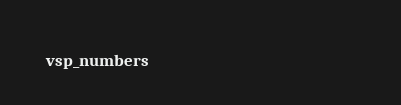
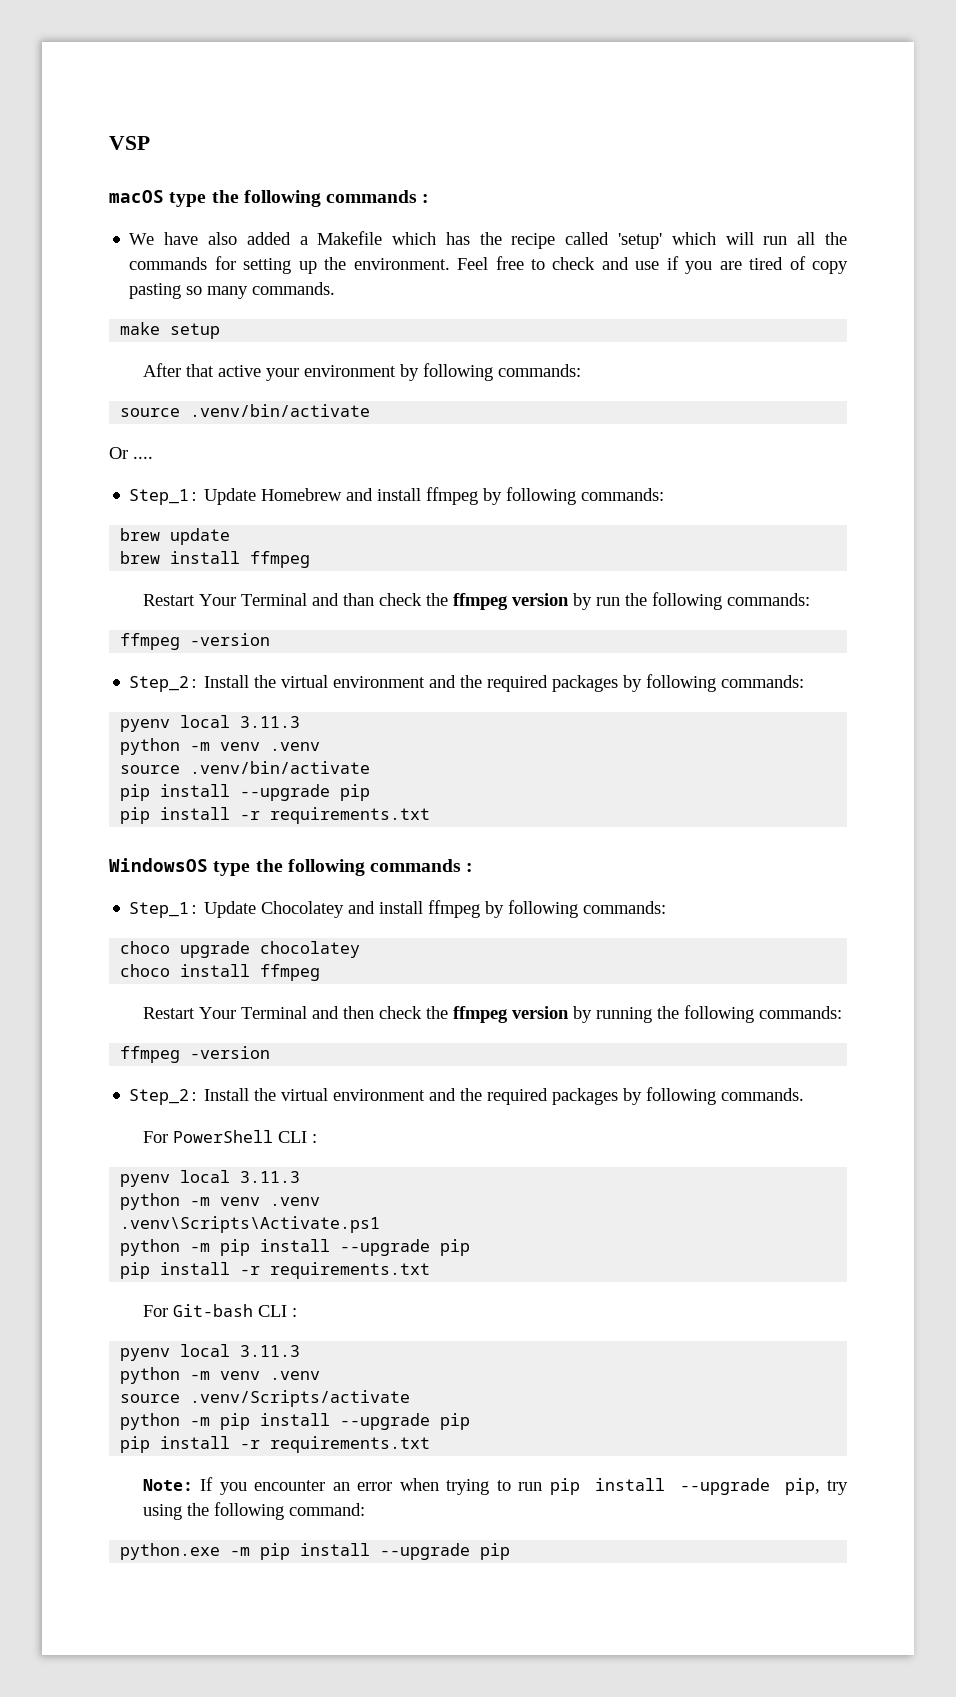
- vsp_numbers
+ VSP
+ macOS type the following commands :
+ We have also added a Makefile which has the recipe called 'setup' which will run all the commands for setting up the environment. Feel free to check and use if you are tired of copy pasting so many commands.
+ make setup
+ After that active your environment by following commands:
+ source .venv/bin/activate
+ Or ....
+ Step_1: Update Homebrew and install ffmpeg by following commands:
+ brew update
+ brew install ffmpeg
+ Restart Your Terminal and than check the ffmpeg version by run the following commands:
+ ffmpeg -version
+ Step_2: Install the virtual environment and the required packages by following commands:
+ pyenv local 3.11.3
+ python -m venv .venv
+ source .venv/bin/activate
+ pip install --upgrade pip
+ pip install -r requirements.txt
+ WindowsOS type the following commands :
+ Step_1: Update Chocolatey and install ffmpeg by following commands:
+ choco upgrade chocolatey
+ choco install ffmpeg
+ Restart Your Terminal and then check the ffmpeg version by running the following commands:
+ ffmpeg -version
+ Step_2: Install the virtual environment and the required packages by following commands.
+ For PowerShell CLI :
+ pyenv local 3.11.3
+ python -m venv .venv
+ .venv\Scripts\Activate.ps1
+ python -m pip install --upgrade pip
+ pip install -r requirements.txt
+ For Git-bash CLI :
+ pyenv local 3.11.3
+ python -m venv .venv
+ source .venv/Scripts/activate
+ python -m pip install --upgrade pip
+ pip install -r requirements.txt
+ Note: If you encounter an error when trying to run pip install --upgrade pip, try using the following command:
+ python.exe -m pip install --upgrade pip

